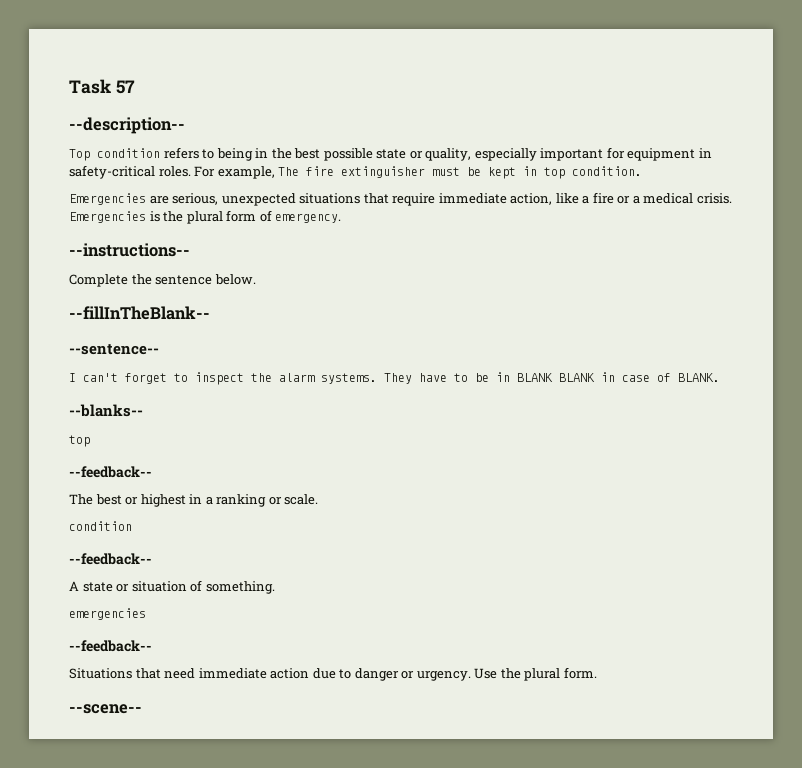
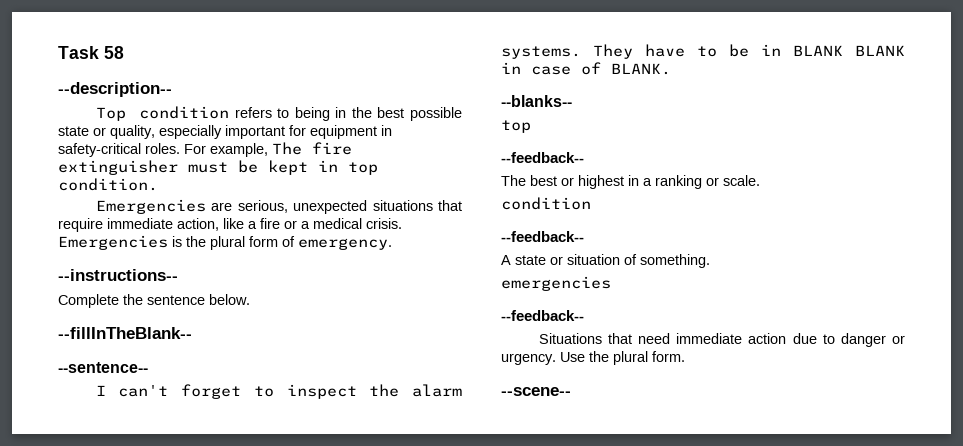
- Task 57
+ Task 58

